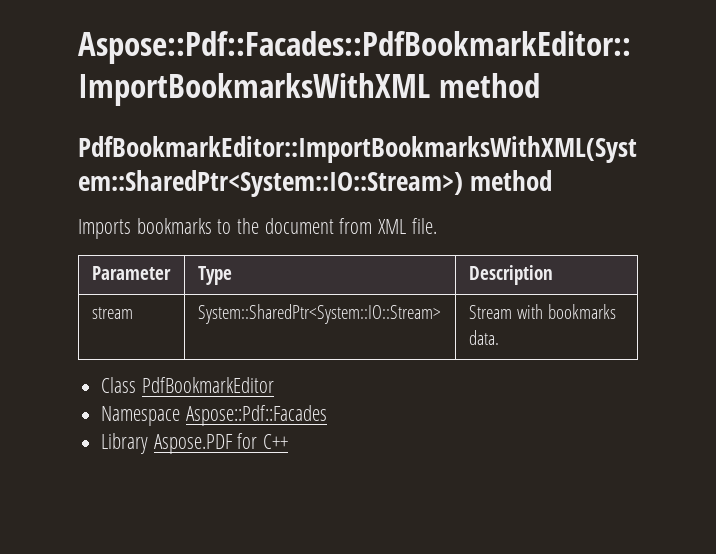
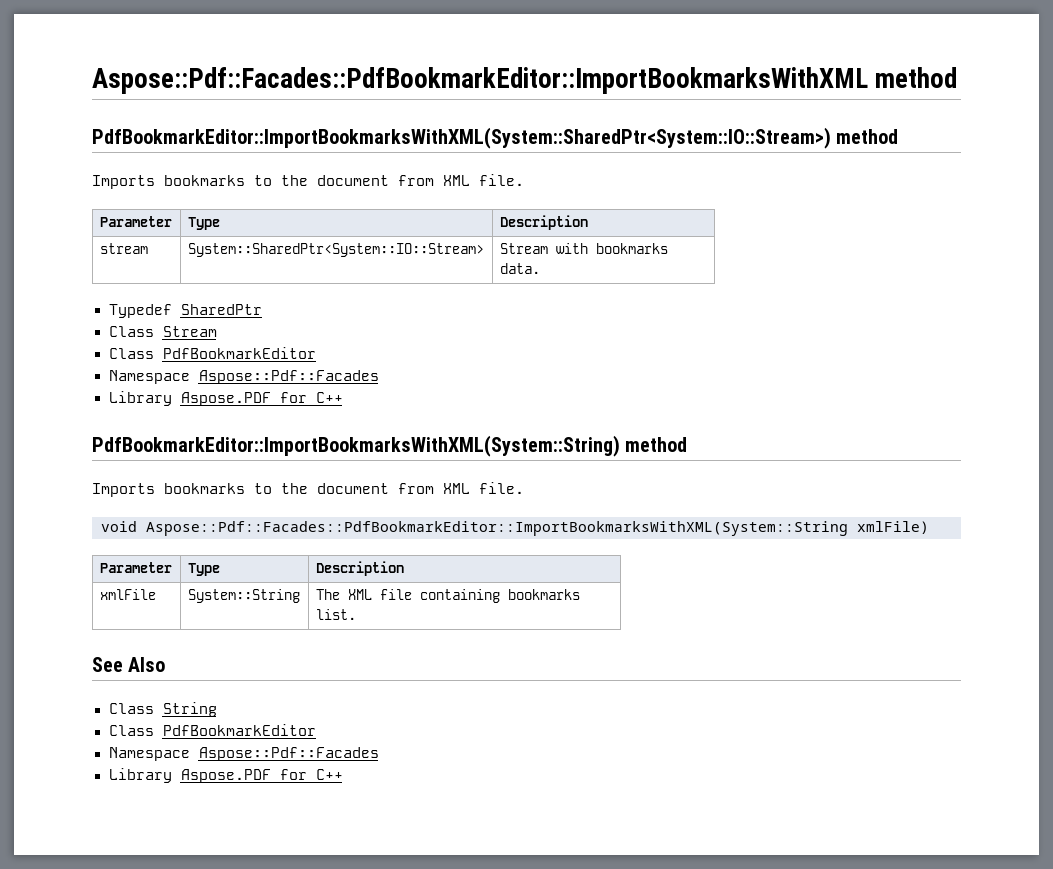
+ Typedef SharedPtr
+ Class Stream
+ Class PdfBookmarkEditor
+ Namespace Aspose::Pdf::Facades
+ Library Aspose.PDF for C++
+ PdfBookmarkEditor::ImportBookmarksWithXML(System::String) method
+ Imports bookmarks to the document from XML file.
+ void Aspose::Pdf::Facades::PdfBookmarkEditor::ImportBookmarksWithXML(System::String xmlFile)
+ Parameter | Type | Description
+ xmlFile | System::String | The XML file containing bookmarks list.
+ See Also
+ Class String

